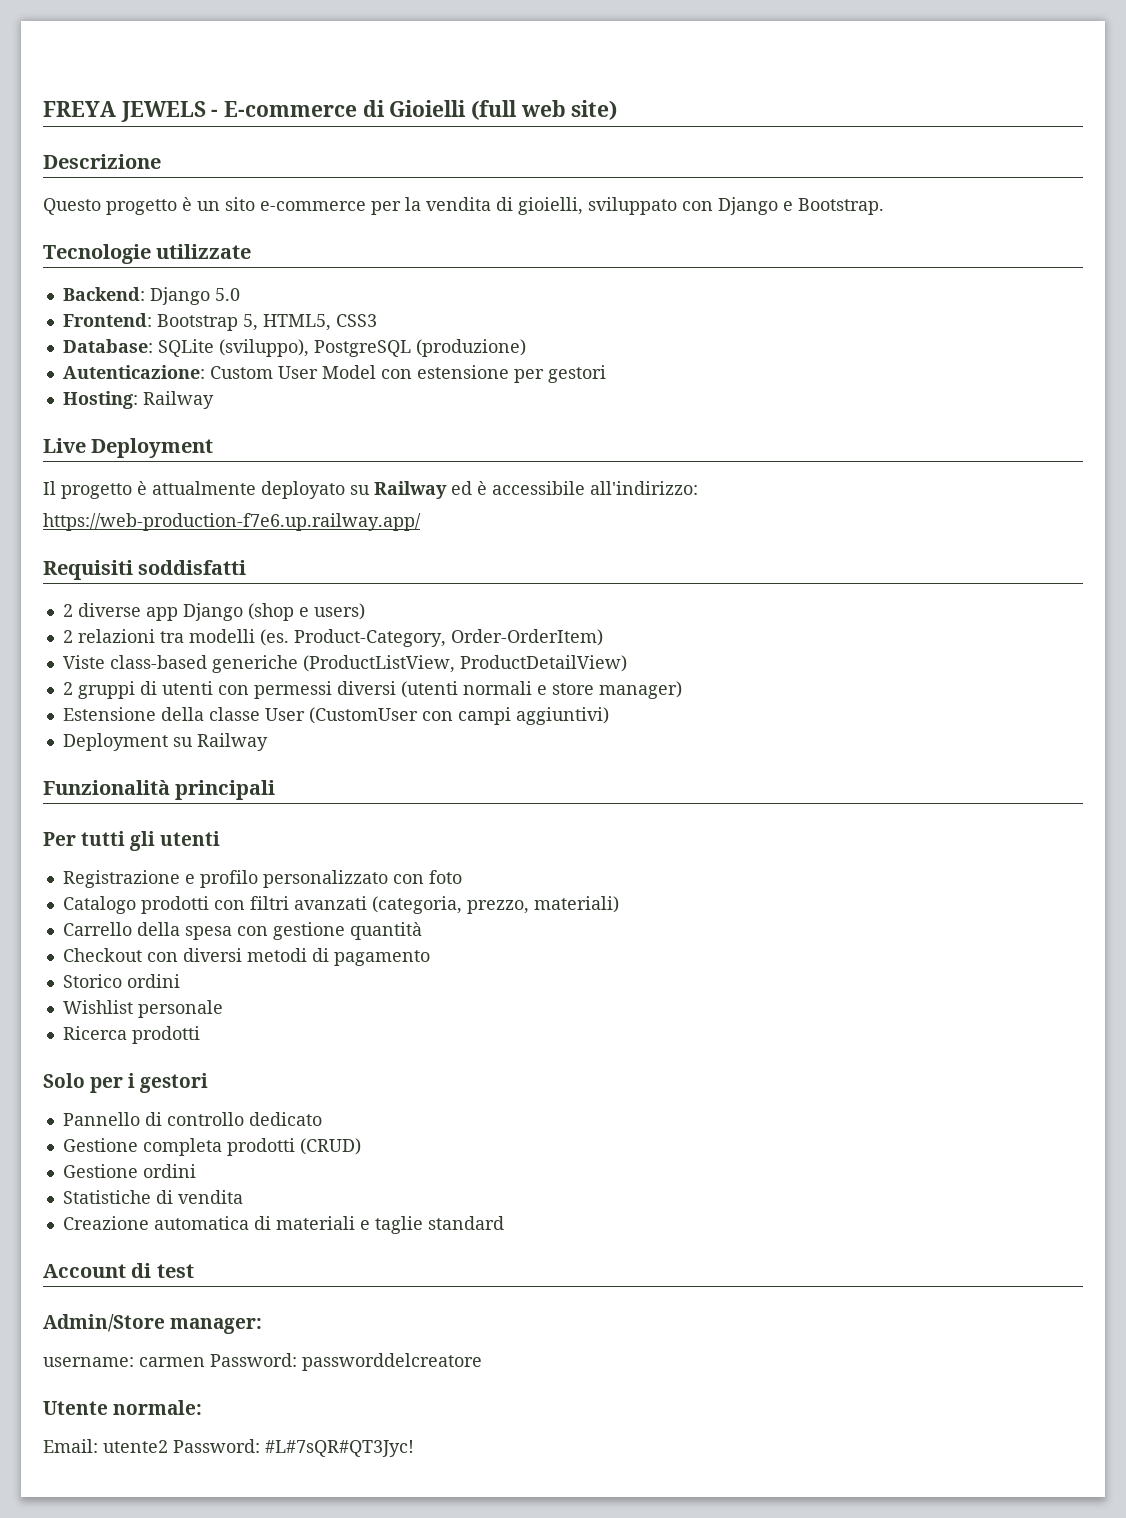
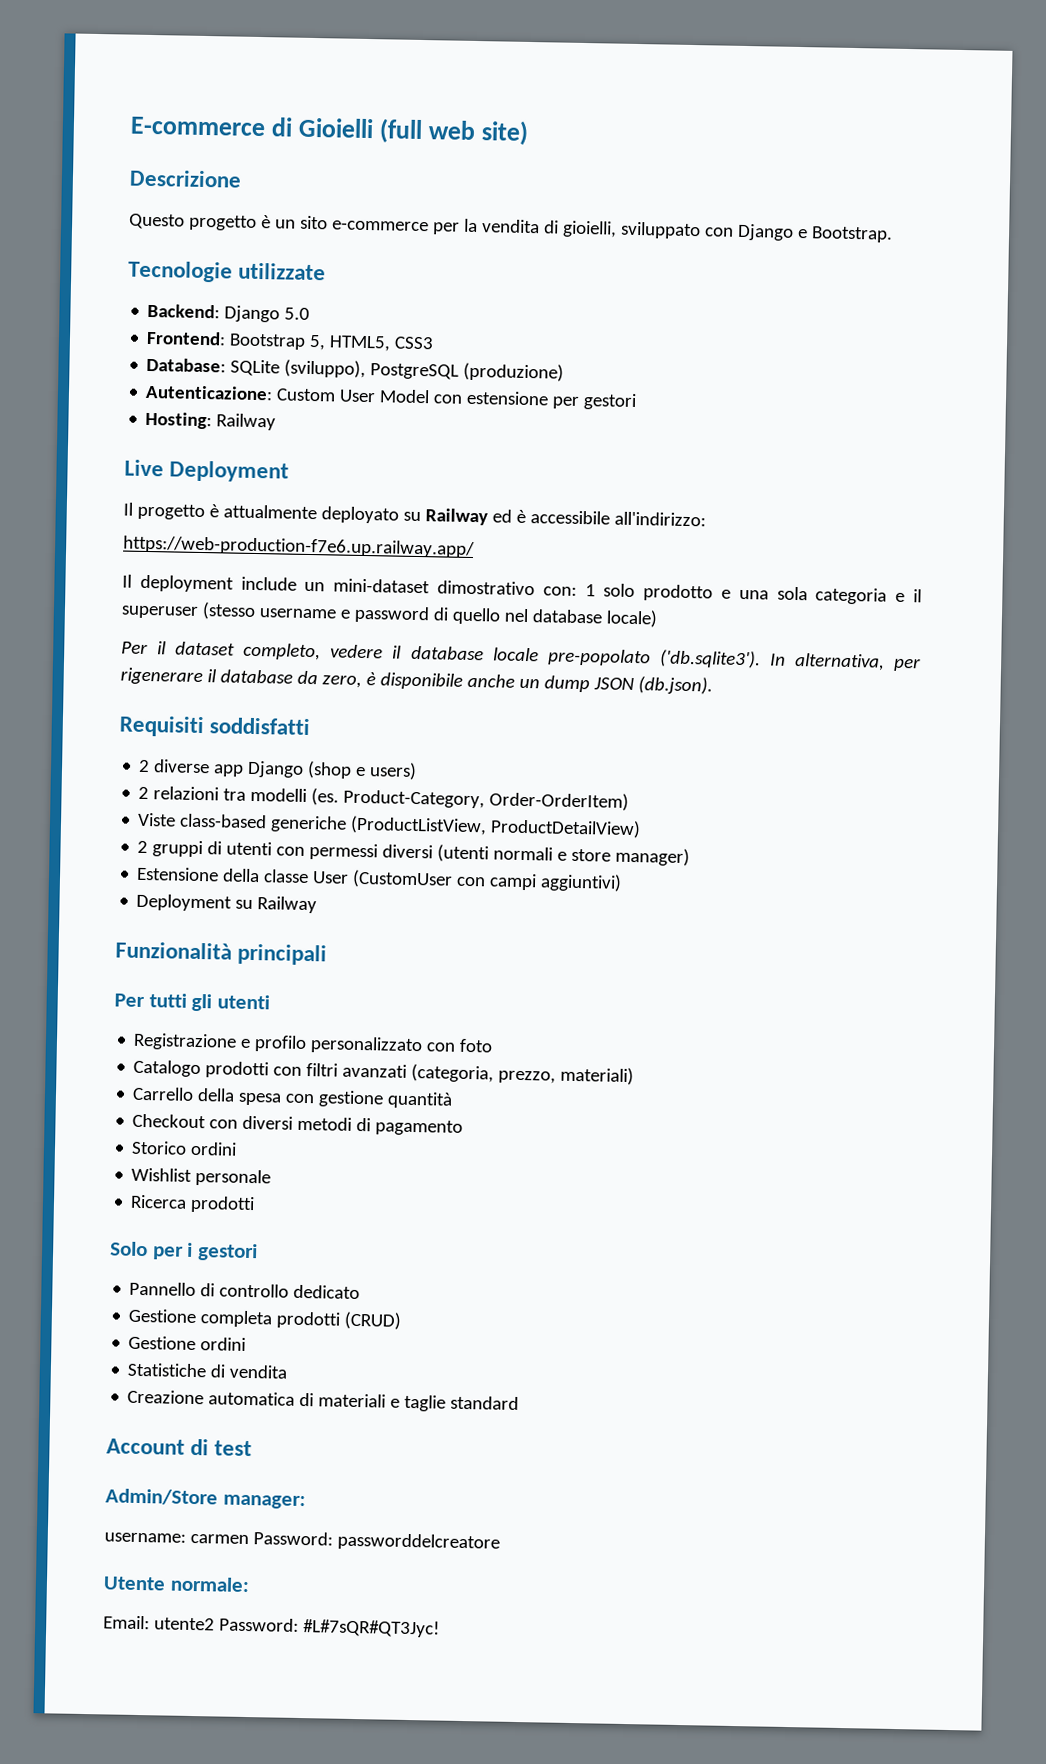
- FREYA JEWELS - E-commerce di Gioielli (full web site)
+ E-commerce di Gioielli (full web site)
+ Il deployment include un mini-dataset dimostrativo con: 1 solo prodotto e una sola categoria e il superuser (stesso username e password di quello nel database locale)
+ Per il dataset completo, vedere il database locale pre-popolato ('db.sqlite3'). In alternativa, per rigenerare il database da zero, è disponibile anche un dump JSON (db.json).

